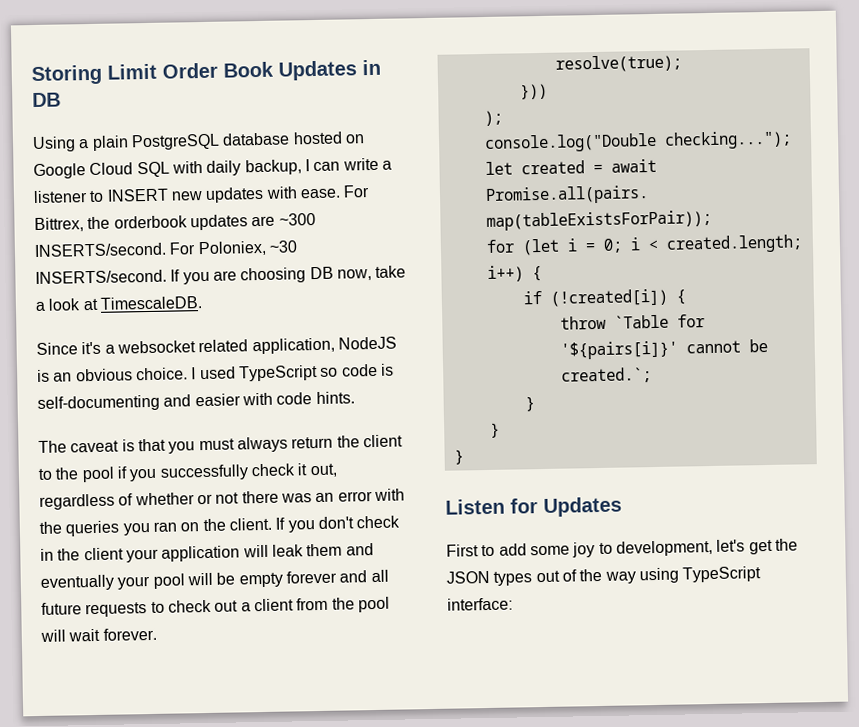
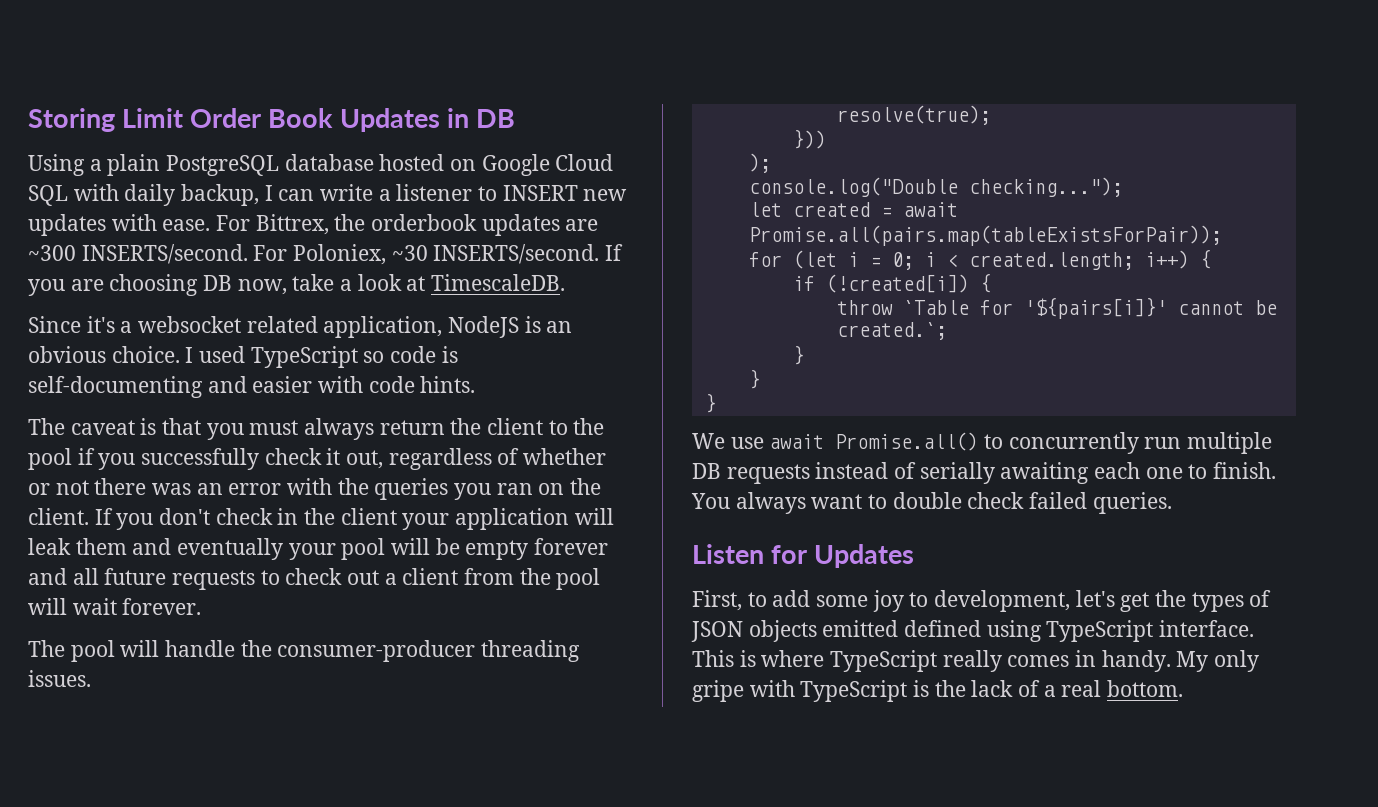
+ The pool will handle the consumer-producer threading issues.
+ We use await Promise.all() to concurrently run multiple DB requests instead of serially awaiting each one to finish. You always want to double check failed queries.
- First to add some joy to development, let's get the JSON types out of the way using TypeScript interface:
+ First, to add some joy to development, let's get the types of JSON objects emitted defined using TypeScript interface. This is where TypeScript really comes in handy. My only gripe with TypeScript is the lack of a real bottom.

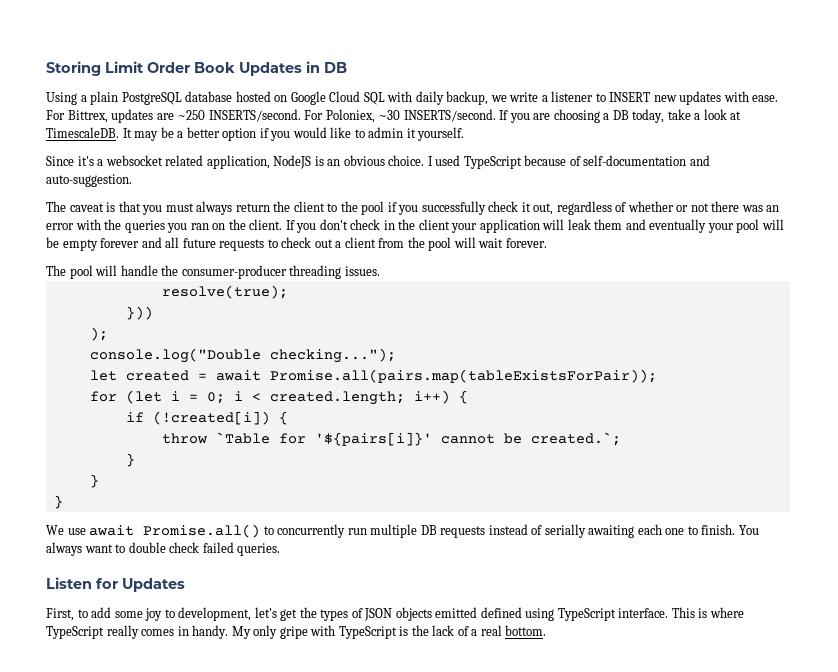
- Using a plain PostgreSQL database hosted on Google Cloud SQL with daily backup, I can write a listener to INSERT new updates with ease.
+ Using a plain PostgreSQL database hosted on Google Cloud SQL with daily backup, we write a listener to INSERT new updates with ease.
- For Bittrex, the orderbook updates are ~300 INSERTS/second.
+ For Bittrex, updates are ~250 INSERTS/second.
- If you are choosing DB now, take a look at TimescaleDB.
+ If you are choosing a DB today, take a look at TimescaleDB. It may be a better option if you would like to admin it yourself.
- I used TypeScript so code is self-documenting and easier with code hints.
+ I used TypeScript because of self-documentation and auto-suggestion.

